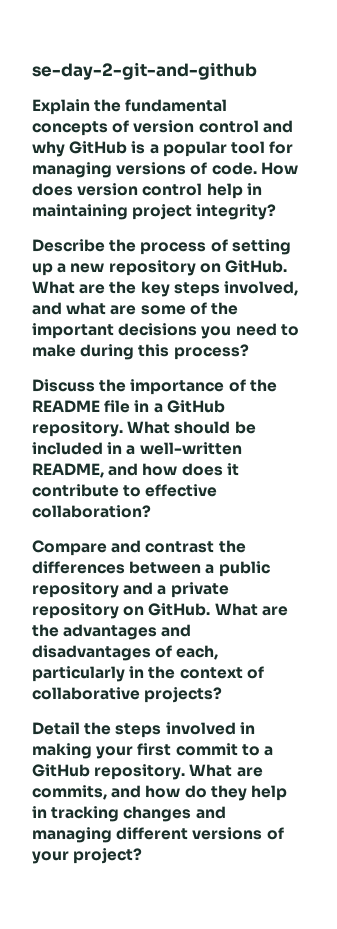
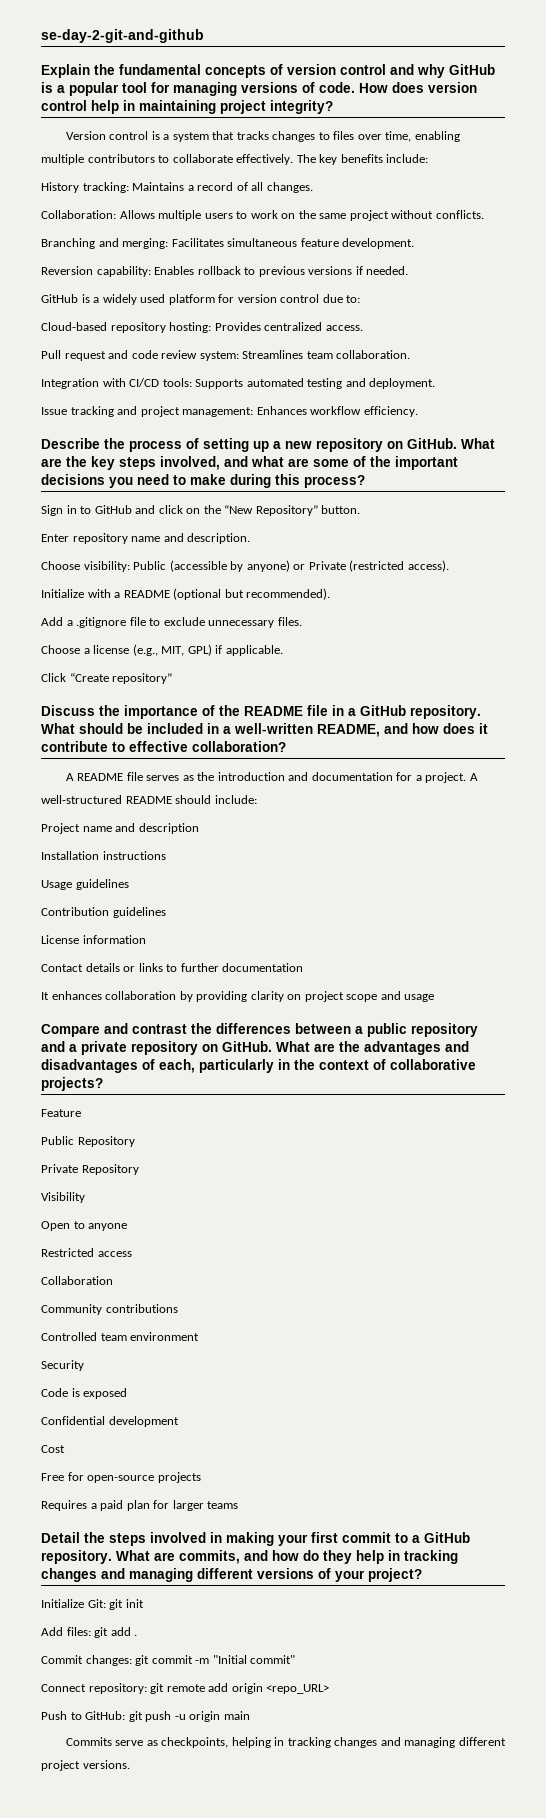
+ Version control is a system that tracks changes to files over time, enabling multiple contributors to collaborate effectively. The key benefits include:
+ History tracking: Maintains a record of all changes.
+ Collaboration: Allows multiple users to work on the same project without conflicts.
+ Branching and merging: Facilitates simultaneous feature development.
+ Reversion capability: Enables rollback to previous versions if needed.
+ GitHub is a widely used platform for version control due to:
+ Cloud-based repository hosting: Provides centralized access.
+ Pull request and code review system: Streamlines team collaboration.
+ Integration with CI/CD tools: Supports automated testing and deployment.
+ Issue tracking and project management: Enhances workflow efficiency.
+ Sign in to GitHub and click on the “New Repository” button.
+ Enter repository name and description.
+ Choose visibility: Public (accessible by anyone) or Private (restricted access).
+ Initialize with a README (optional but recommended).
+ Add a .gitignore file to exclude unnecessary files.
+ Choose a license (e.g., MIT, GPL) if applicable.
+ Click “Create repository”
+ A README file serves as the introduction and documentation for a project. A well-structured README should include:
+ Project name and description
+ Installation instructions
+ Usage guidelines
+ Contribution guidelines
+ License information
+ Contact details or links to further documentation
+ It enhances collaboration by providing clarity on project scope and usage
+ Feature
+ Public Repository
+ Private Repository
+ Visibility
+ Open to anyone
+ Restricted access
+ Collaboration
+ Community contributions
+ Controlled team environment
+ Security
+ Code is exposed
+ Confidential development
+ Cost
+ Free for open-source projects
+ Requires a paid plan for larger teams
+ Initialize Git: git init
+ Add files: git add .
+ Commit changes: git commit -m "Initial commit"
+ Connect repository: git remote add origin <repo_URL>
+ Push to GitHub: git push -u origin main
+ Commits serve as checkpoints, helping in tracking changes and managing different project versions.

